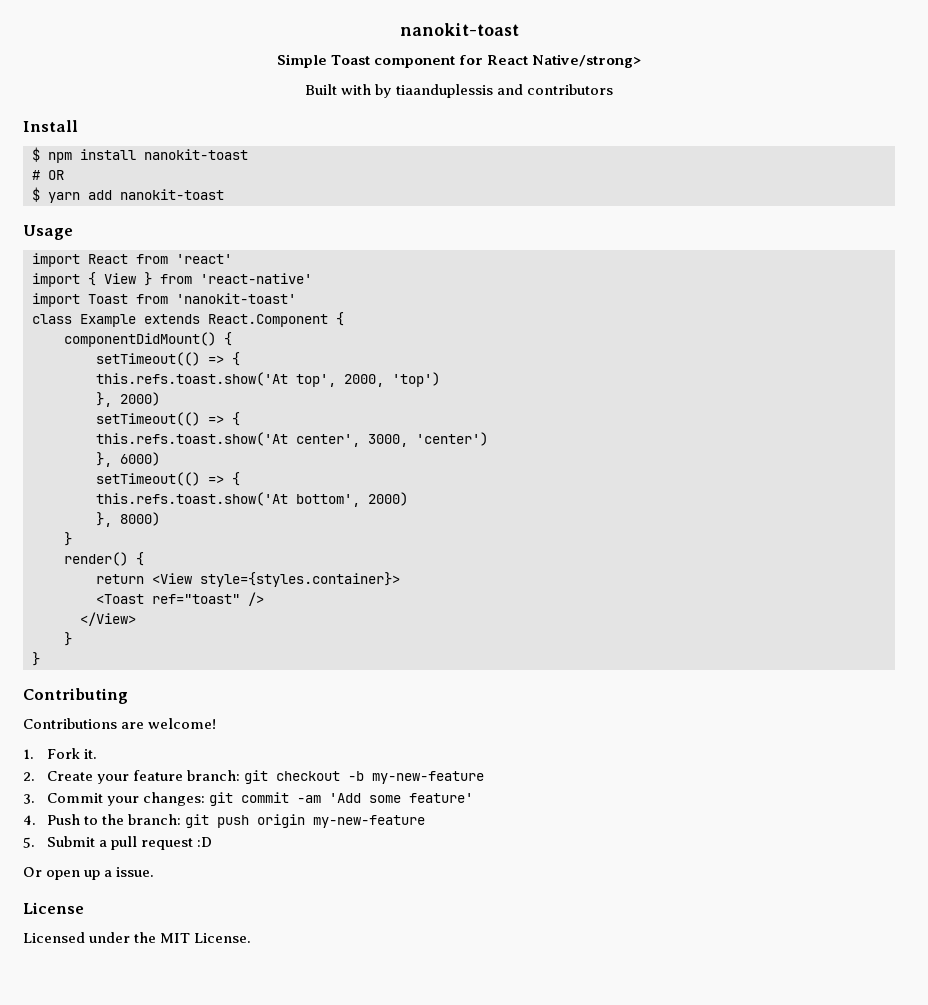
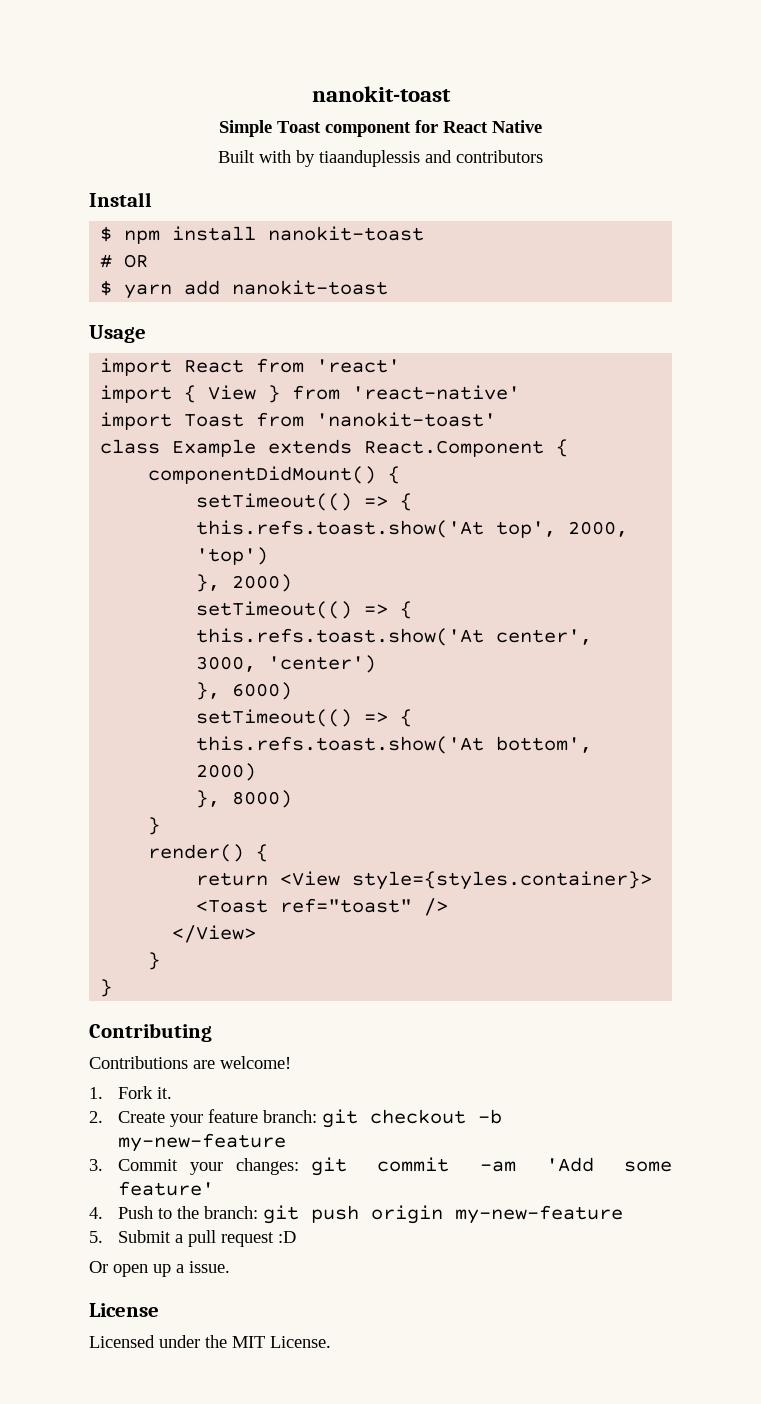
- Simple Toast component for React Native/strong>
+ Simple Toast component for React Native

